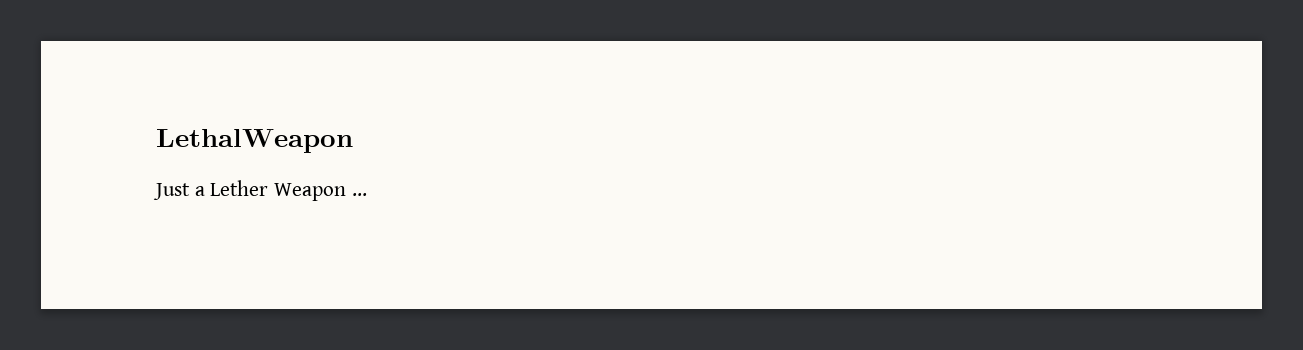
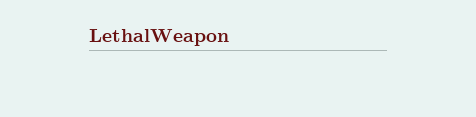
- Just a Lether Weapon ...

